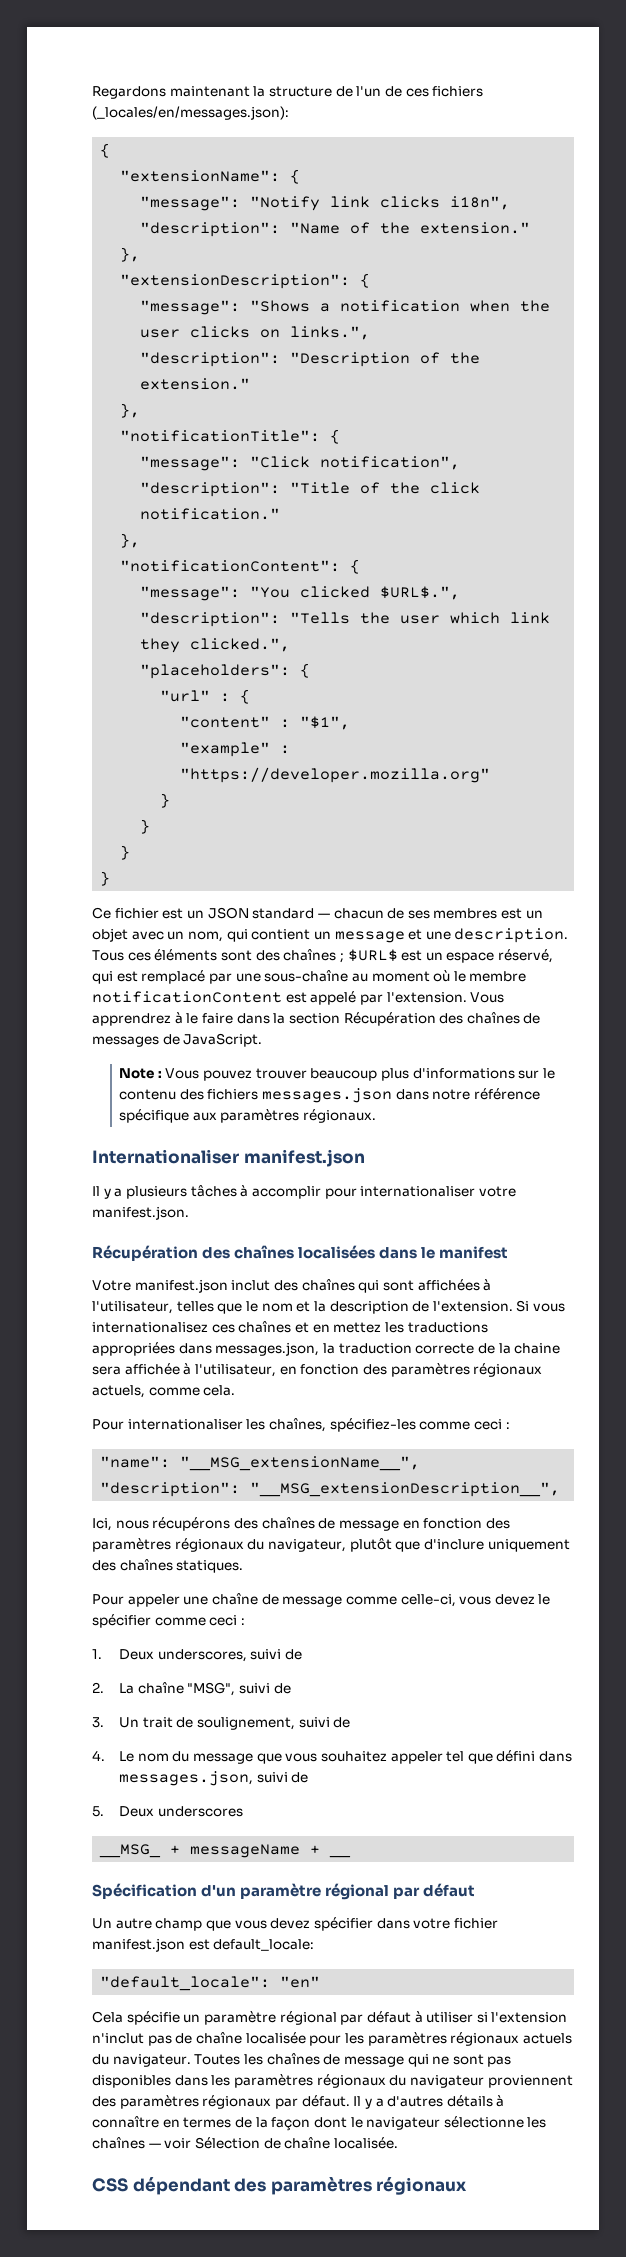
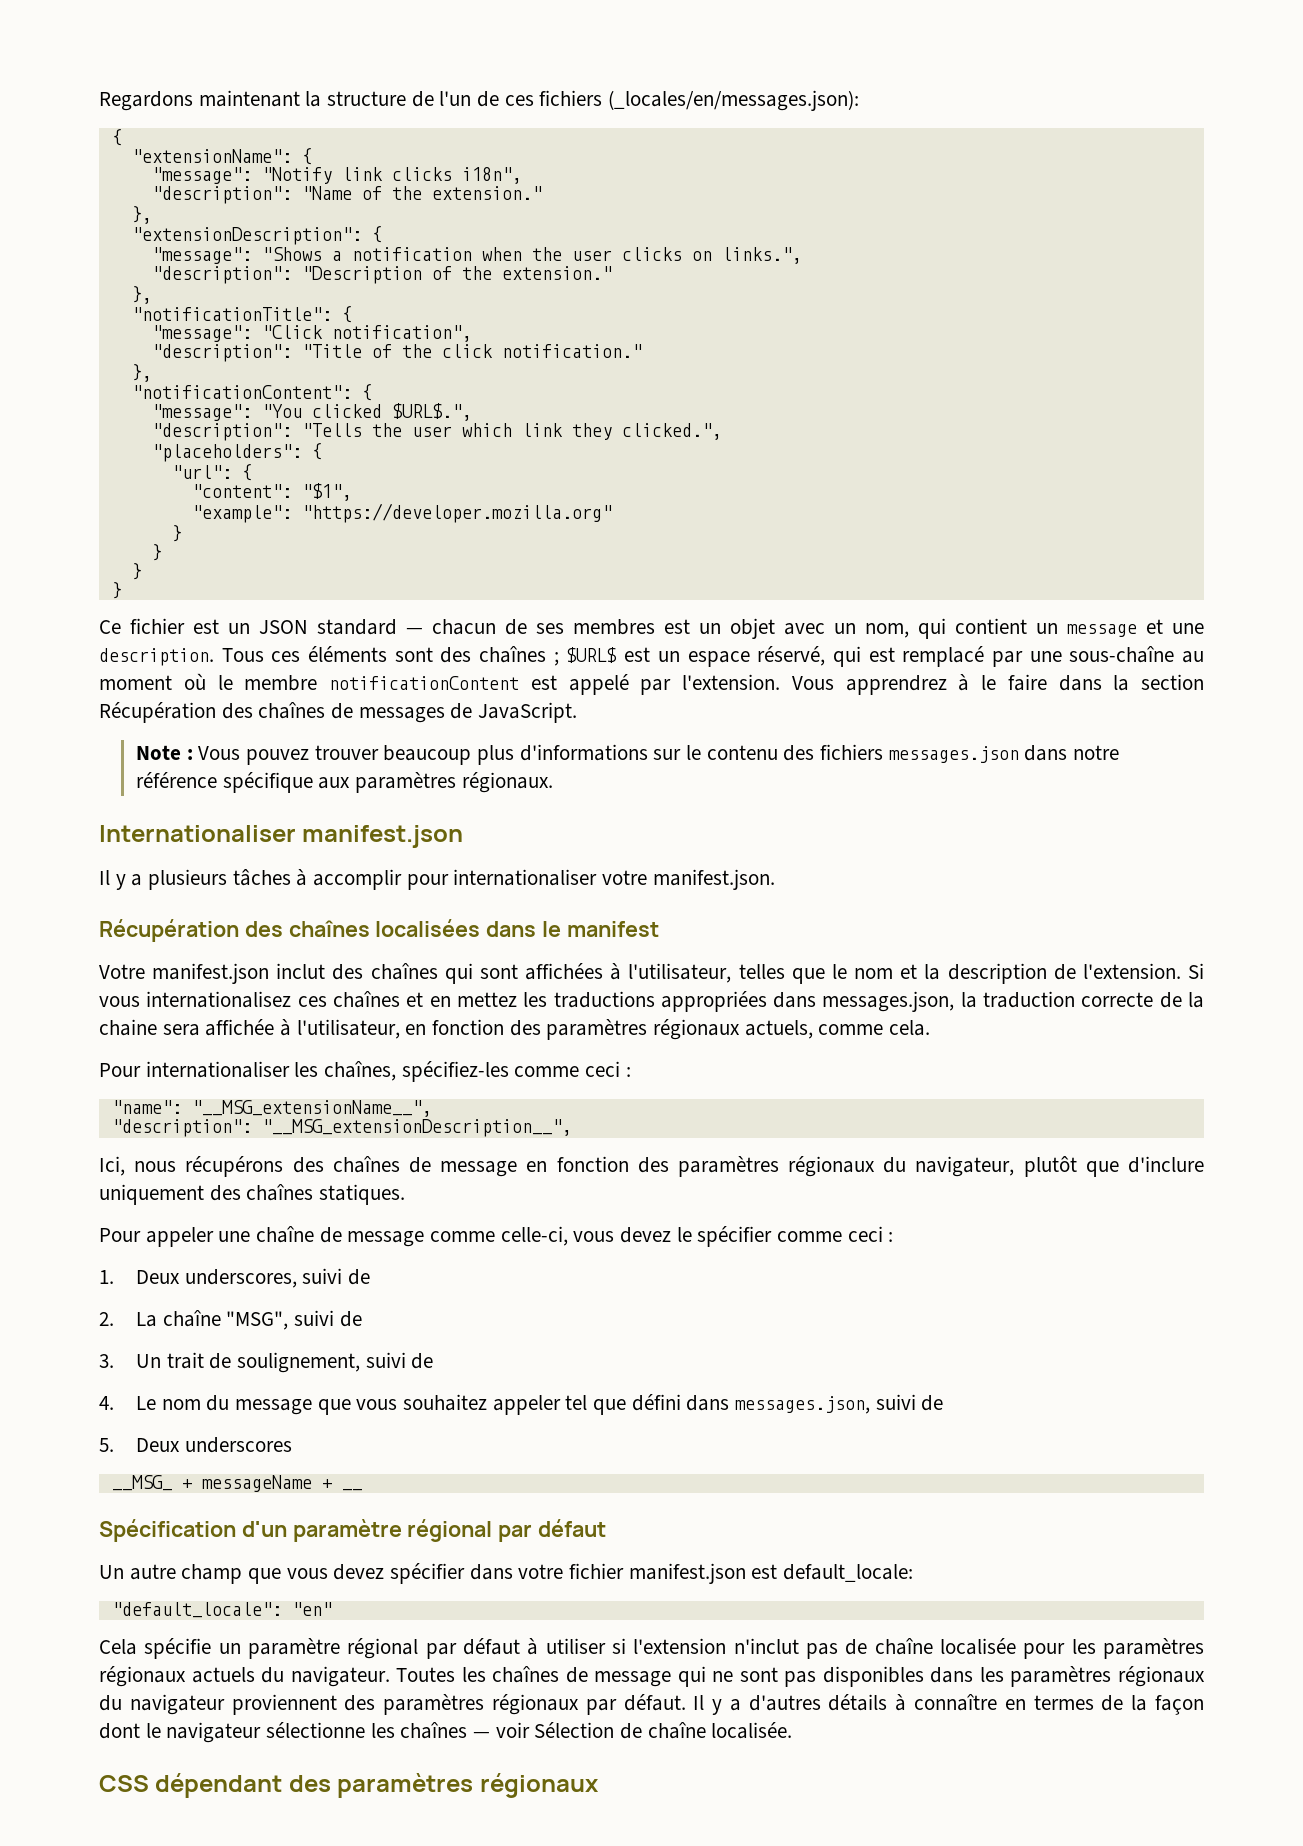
- "url" : {
- "content" : "$1",
+ "url": {
+ "content": "$1",
- "example" : "https://developer.mozilla.org"
+ "example": "https://developer.mozilla.org"

